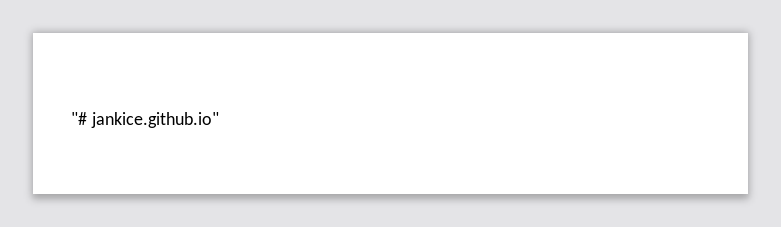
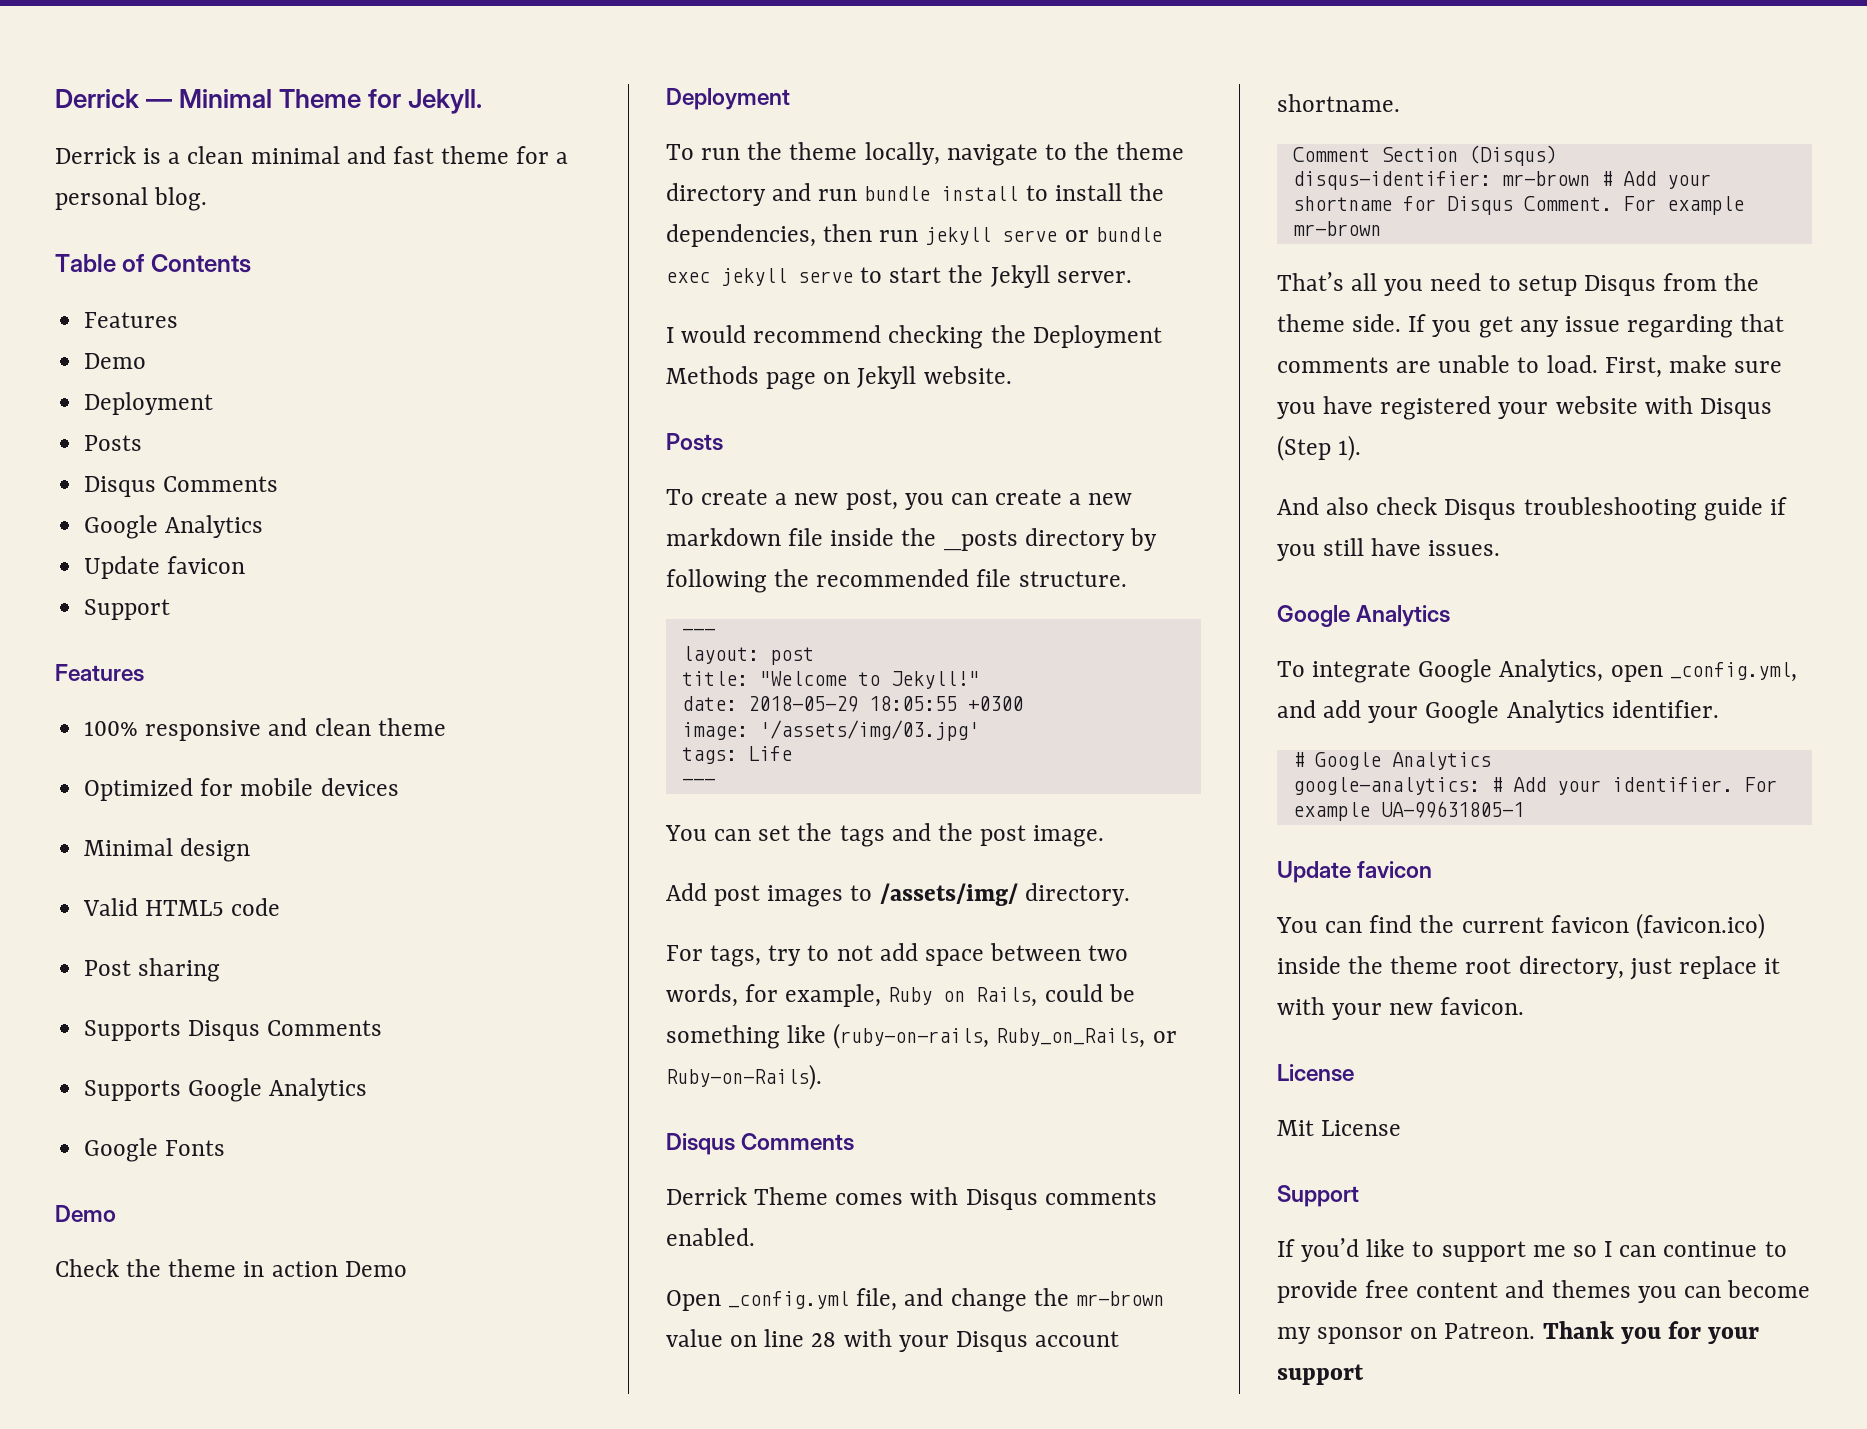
- "# jankice.github.io"
+ Derrick — Minimal Theme for Jekyll.
+ Derrick is a clean minimal and fast theme for a personal blog.
+ Table of Contents
+ Features
+ Demo
+ Deployment
+ Posts
+ Disqus Comments
+ Google Analytics
+ Update favicon
+ Support
+ Features
+ 100% responsive and clean theme
+ Optimized for mobile devices
+ Minimal design
+ Valid HTML5 code
+ Post sharing
+ Supports Disqus Comments
+ Supports Google Analytics
+ Google Fonts
+ Demo
+ Check the theme in action Demo
+ Deployment
+ To run the theme locally, navigate to the theme directory and run bundle install to install the dependencies, then run jekyll serve or bundle exec jekyll serve to start the Jekyll server.
+ I would recommend checking the Deployment Methods page on Jekyll website.
+ Posts
+ To create a new post, you can create a new markdown file inside the _posts directory by following the recommended file structure.
+ ---
+ layout: post
+ title: "Welcome to Jekyll!"
+ date: 2018-05-29 18:05:55 +0300
+ image: '/assets/img/03.jpg'
+ tags: Life
+ ---
+ You can set the tags and the post image.
+ Add post images to /assets/img/ directory.
+ For tags, try to not add space between two words, for example, Ruby on Rails, could be something like (ruby-on-rails, Ruby_on_Rails, or Ruby-on-Rails).
+ Disqus Comments
+ Derrick Theme comes with Disqus comments enabled.
+ Open _config.yml file, and change the mr-brown value on line 28 with your Disqus account shortname.
+ Comment Section (Disqus)
+ disqus-identifier: mr-brown # Add your shortname for Disqus Comment. For example mr-brown
+ That’s all you need to setup Disqus from the theme side. If you get any issue regarding that comments are unable to load. First, make sure you have registered your website with Disqus (Step 1).
+ And also check Disqus troubleshooting guide if you still have issues.
+ Google Analytics
+ To integrate Google Analytics, open _config.yml, and add your Google Analytics identifier.
+ # Google Analytics
+ google-analytics: # Add your identifier. For example UA-99631805-1
+ Update favicon
+ You can find the current favicon (favicon.ico) inside the theme root directory, just replace it with your new favicon.
+ License
+ Mit License
+ Support
+ If you’d like to support me so I can continue to provide free content and themes you can become my sponsor on Patreon. Thank you for your support

